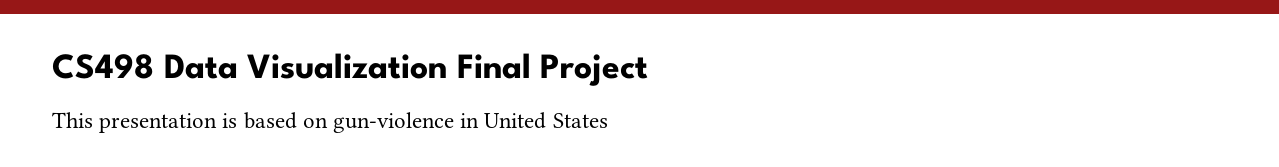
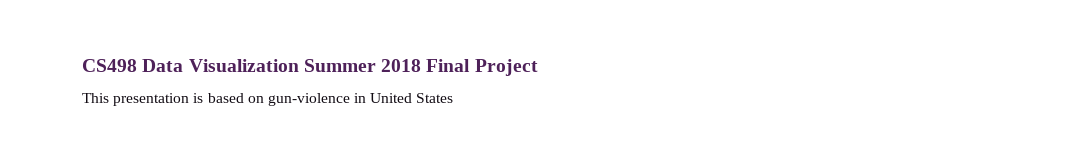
- CS498 Data Visualization Final Project
+ CS498 Data Visualization Summer 2018 Final Project

